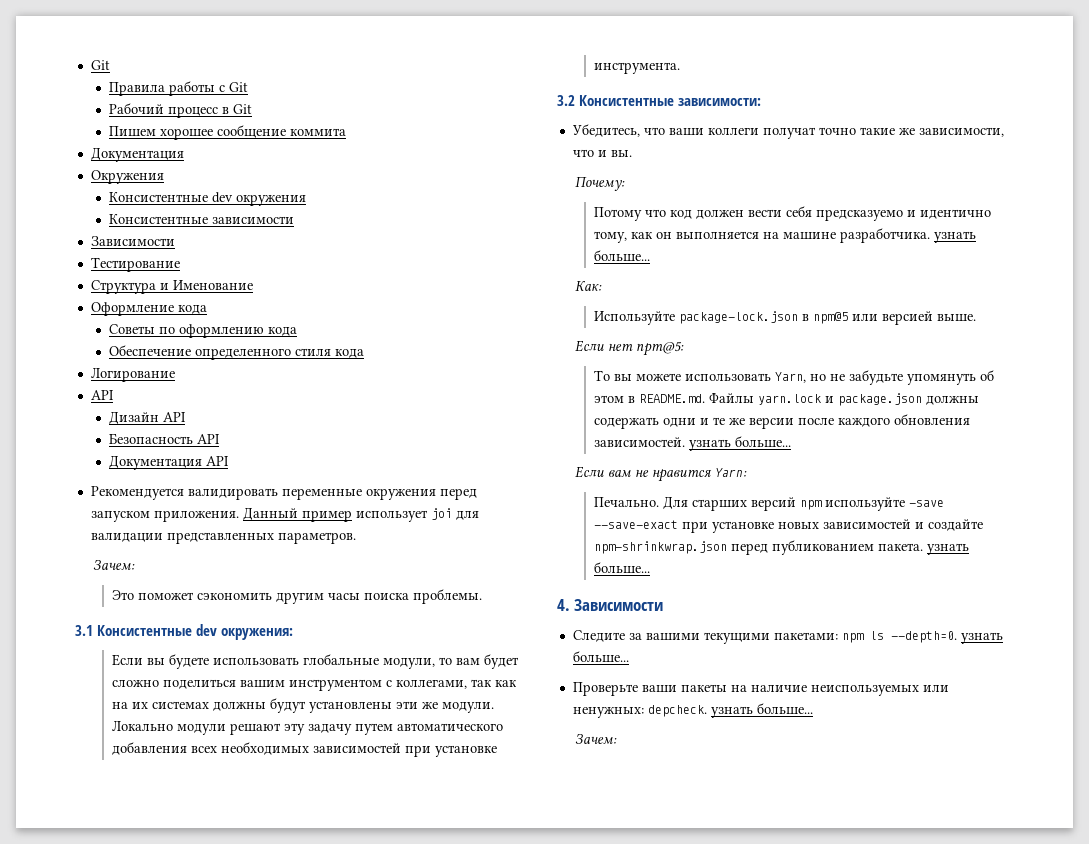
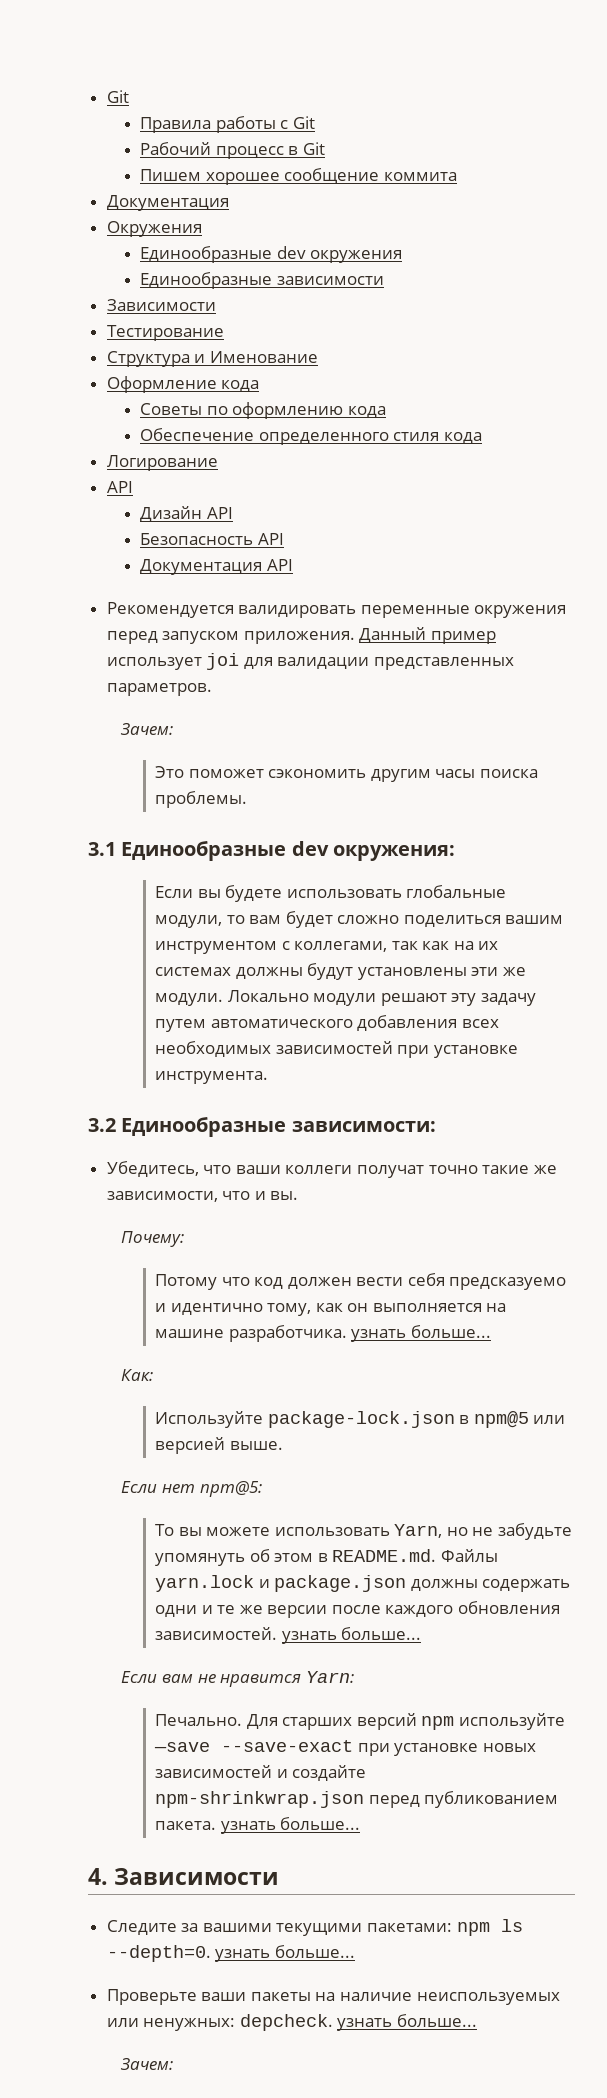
- Консистентные dev окружения
+ Единообразные dev окружения
- Консистентные зависимости
+ Единообразные зависимости
- 3.1 Консистентные dev окружения:
+ 3.1 Единообразные dev окружения:
- 3.2 Консистентные зависимости:
+ 3.2 Единообразные зависимости:

